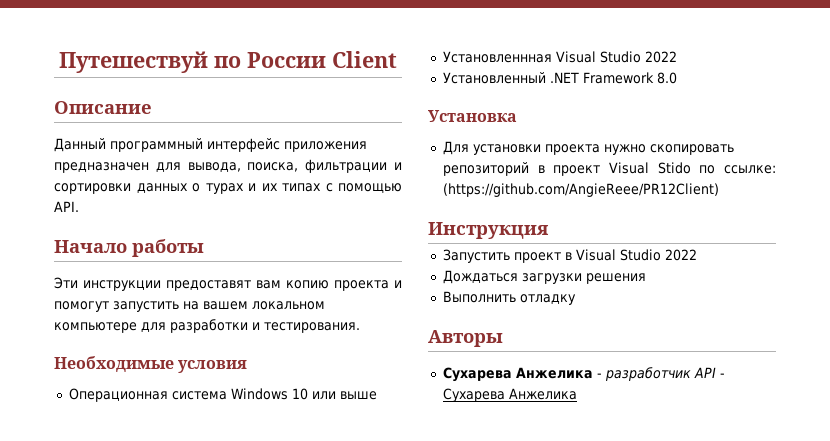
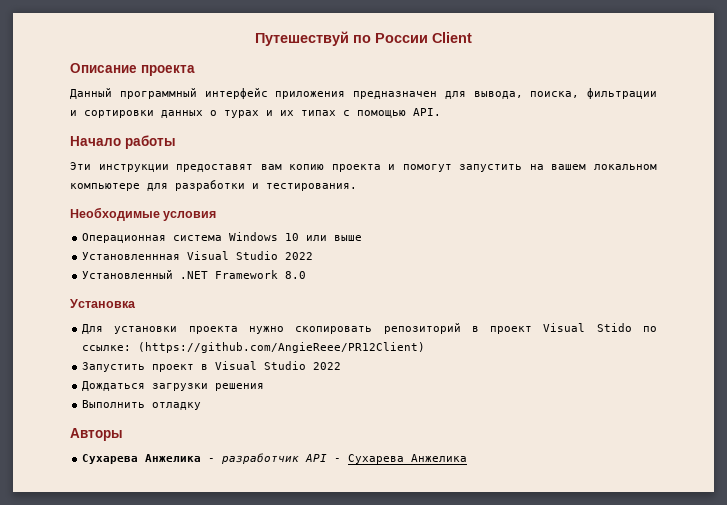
- Описание
+ Описание проекта
- Инструкция

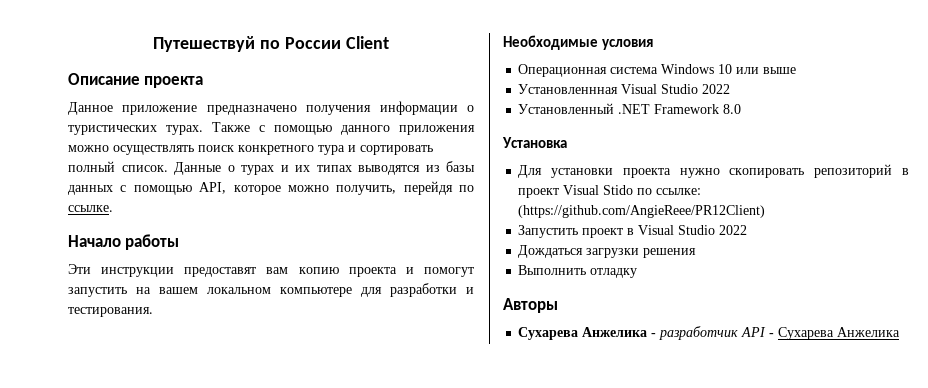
- Данный программный интерфейс приложения предназначен для вывода, поиска, фильтрации и сортировки данных о турах и их типах с помощью API.
+ Данное приложение предназначено получения информации о туристических турах. Также с помощью данного приложения можно осуществлять поиск конкретного тура и сортировать полный список. Данные о турах и их типах выводятся из базы данных с помощью API, которое можно получить, перейдя по ссылке.

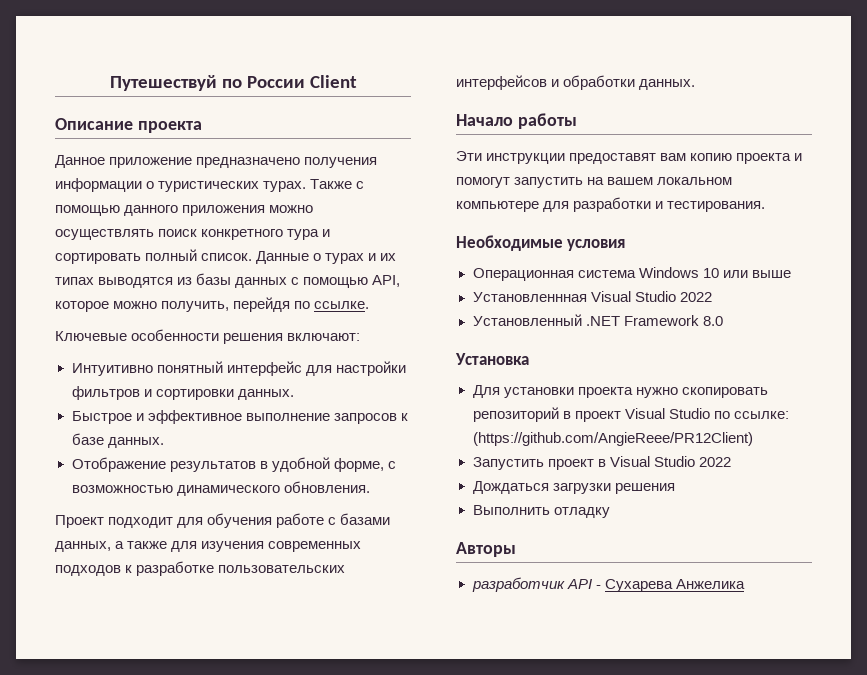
+ Ключевые особенности решения включают:
+ Интуитивно понятный интерфейс для настройки фильтров и сортировки данных.
+ Быстрое и эффективное выполнение запросов к базе данных.
+ Отображение результатов в удобной форме, с возможностью динамического обновления.
+ Проект подходит для обучения работе с базами данных, а также для изучения современных подходов к разработке пользовательских интерфейсов и обработки данных.
- Для установки проекта нужно скопировать репозиторий в проект Visual Stido по ссылке: (https://github.com/AngieReee/PR12Client)
+ Для установки проекта нужно скопировать репозиторий в проект Visual Studio по ссылке: (https://github.com/AngieReee/PR12Client)
- Сухарева Анжелика - разработчик API - Сухарева Анжелика
+ разработчик API - Сухарева Анжелика

